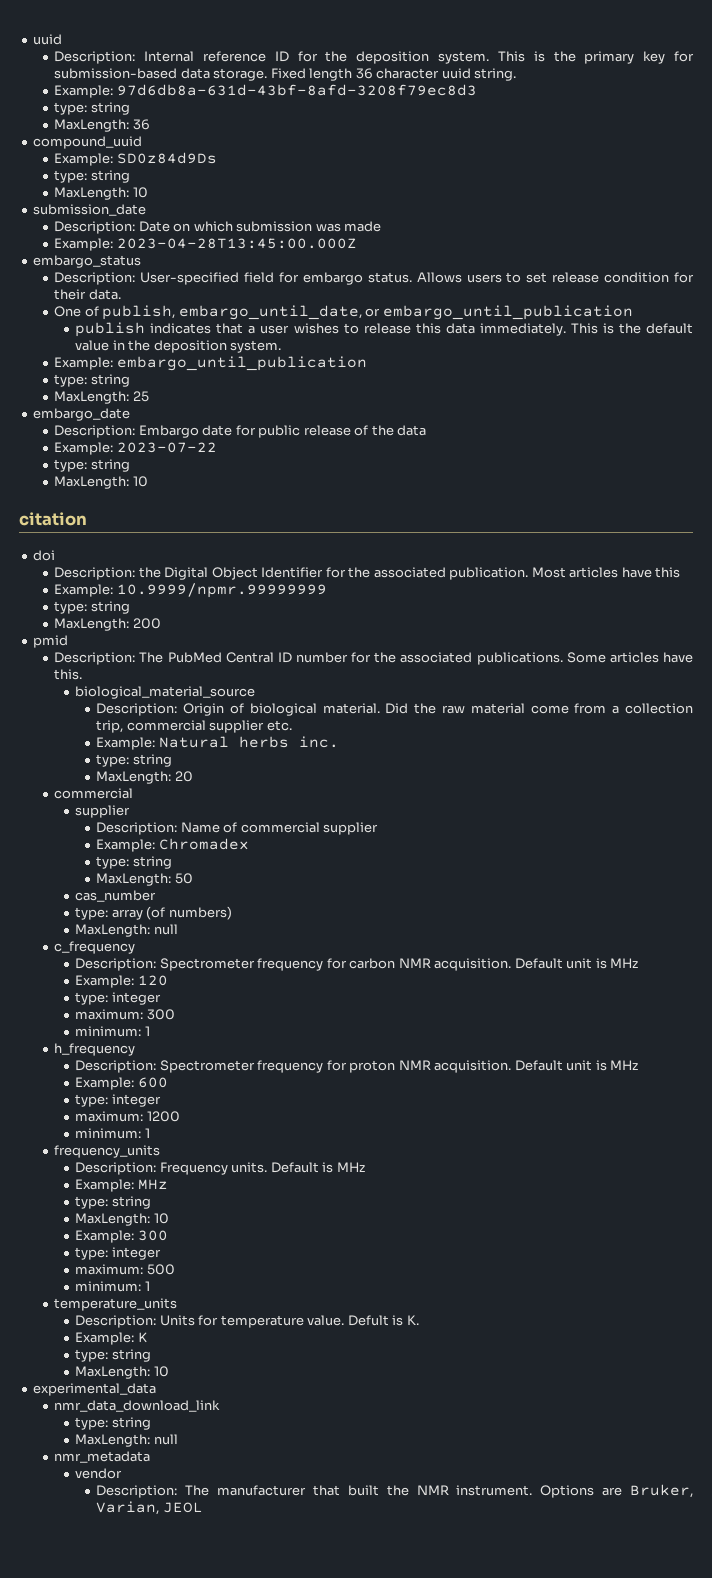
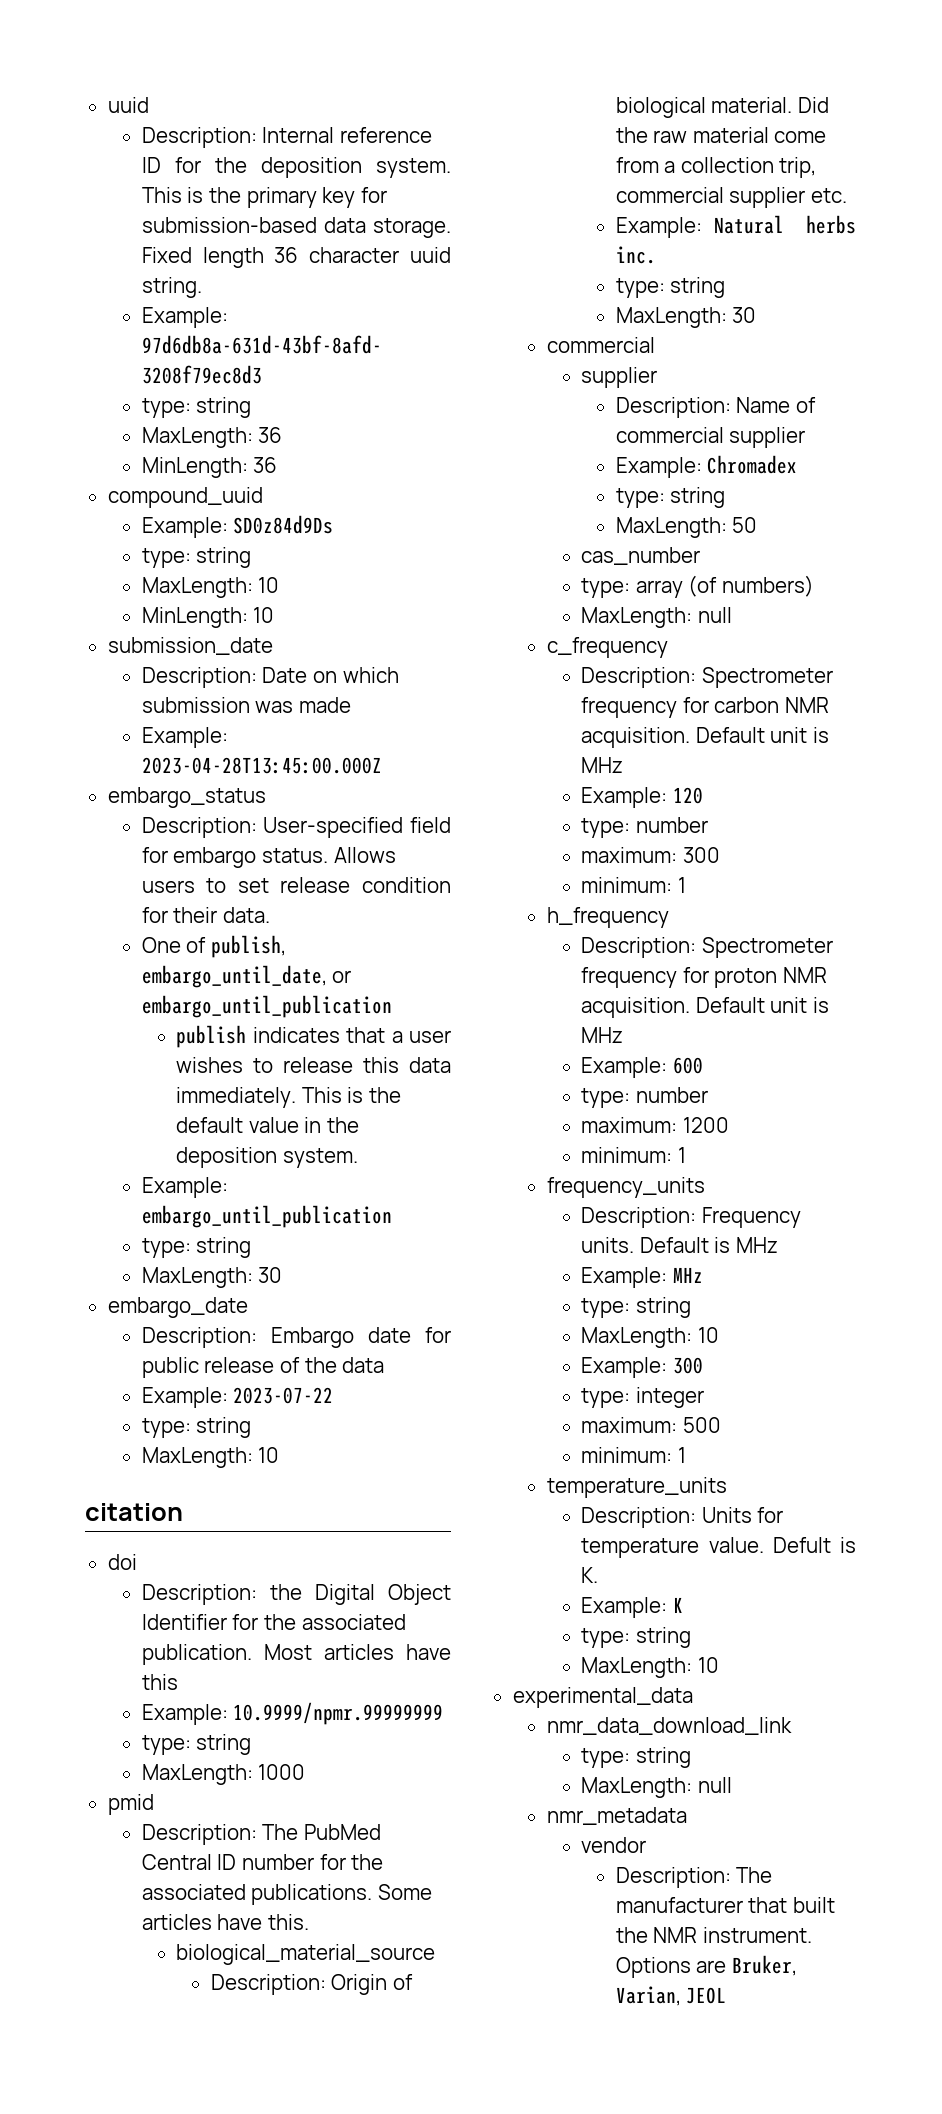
+ MinLength: 36
+ MinLength: 10
  Example: embargo_until_publication
  type: string
- MaxLength: 25
+ MaxLength: 30
- MaxLength: 200
+ MaxLength: 1000
  Example: Natural herbs inc.
  type: string
- MaxLength: 20
+ MaxLength: 30
  Example: 120
- type: integer
+ type: number
  Example: 600
- type: integer
+ type: number

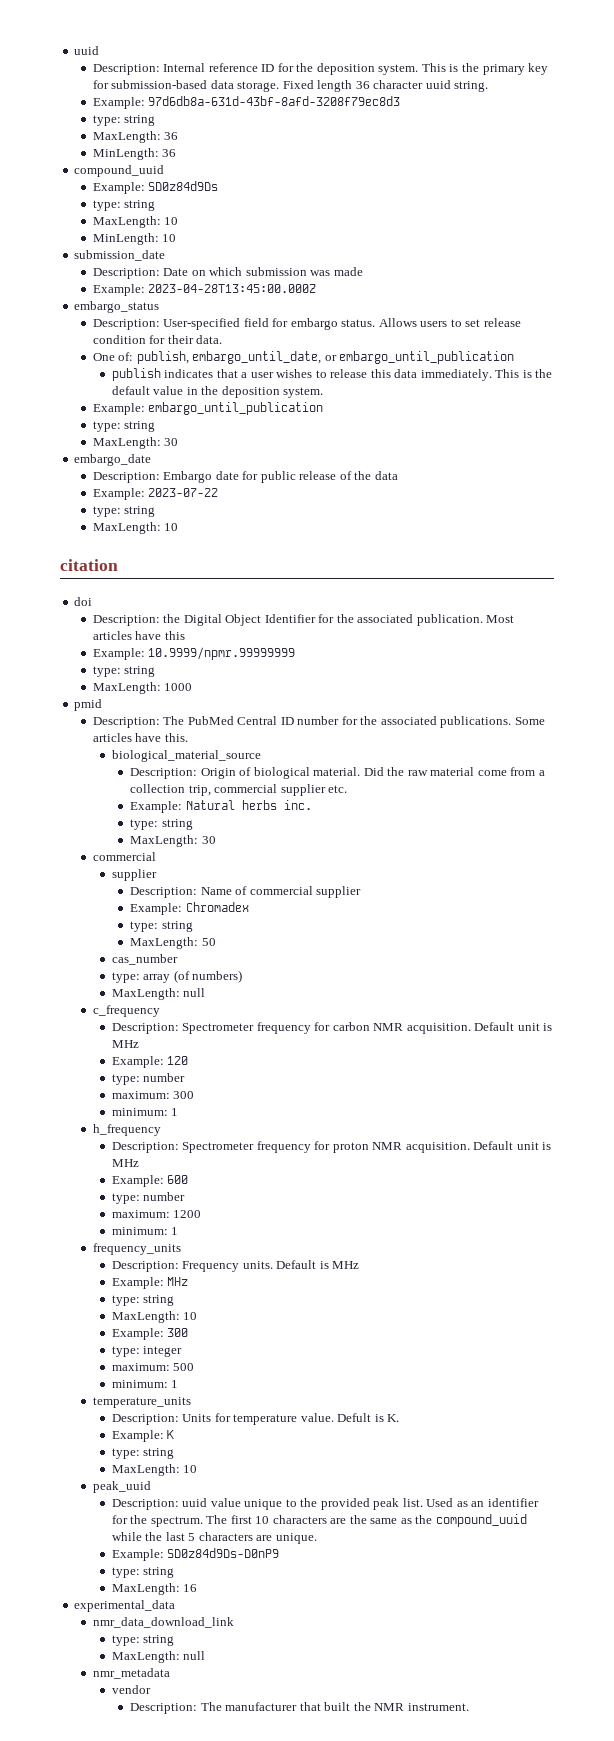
- One of publish, embargo_until_date, or embargo_until_publication
+ One of: publish, embargo_until_date, or embargo_until_publication
+ peak_uuid
+ Description: uuid value unique to the provided peak list. Used as an identifier for the spectrum. The first 10 characters are the same as the compound_uuid while the last 5 characters are unique.
+ Example: SD0z84d9Ds-D0nP9
+ type: string
+ MaxLength: 16
- Options are Bruker, Varian, JEOL

